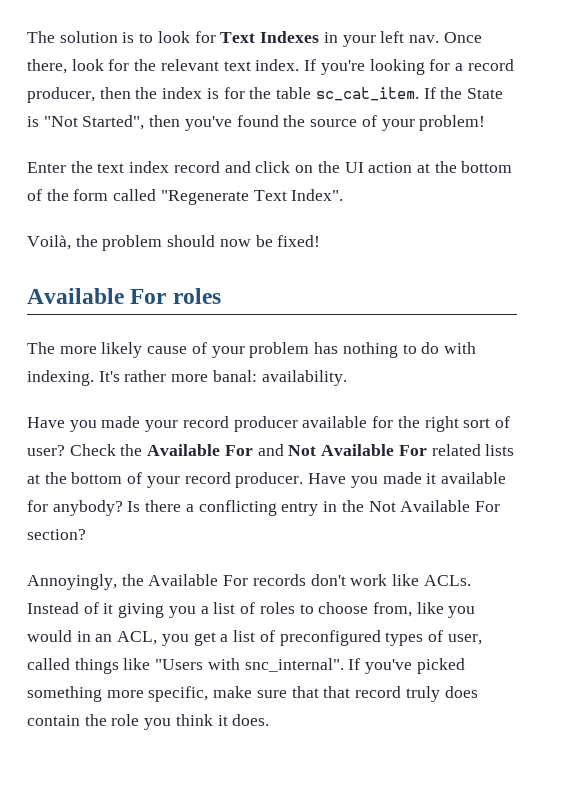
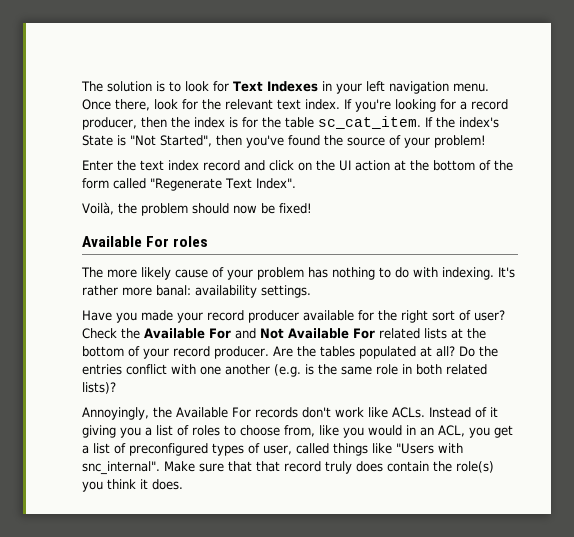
- The solution is to look for Text Indexes in your left nav.
+ The solution is to look for Text Indexes in your left navigation menu.
- If the State is "Not Started", then you've found the source of your problem!
+ If the index's State is "Not Started", then you've found the source of your problem!
- It's rather more banal: availability.
+ It's rather more banal: availability settings.
- Have you made it available for anybody? Is there a conflicting entry in the Not Available For section?
+ Are the tables populated at all? Do the entries conflict with one another (e.g. is the same role in both related lists)?
- If you've picked something more specific, make sure that that record truly does contain the role you think it does.
+ Make sure that that record truly does contain the role(s) you think it does.

